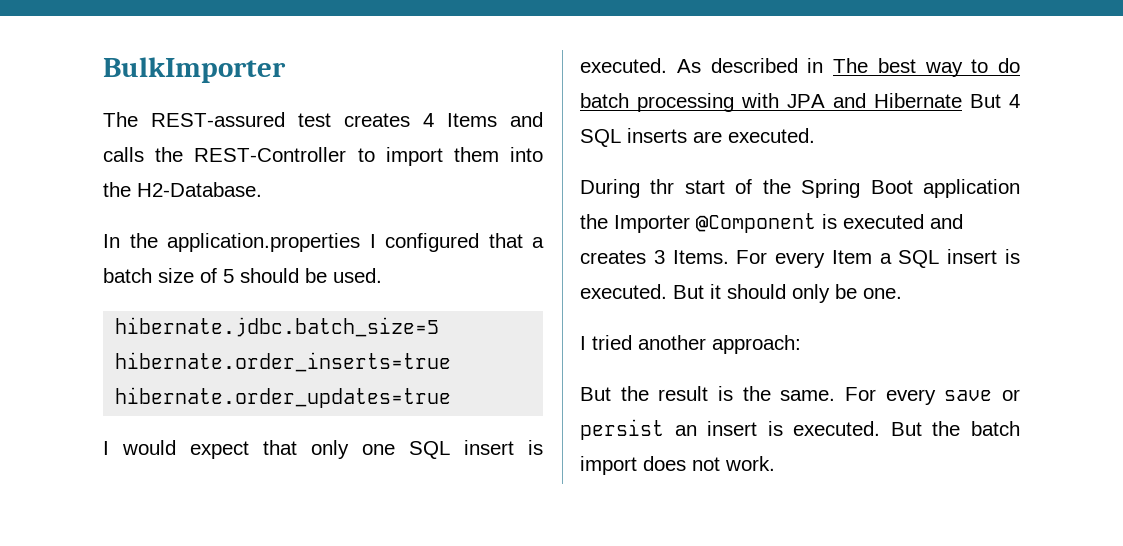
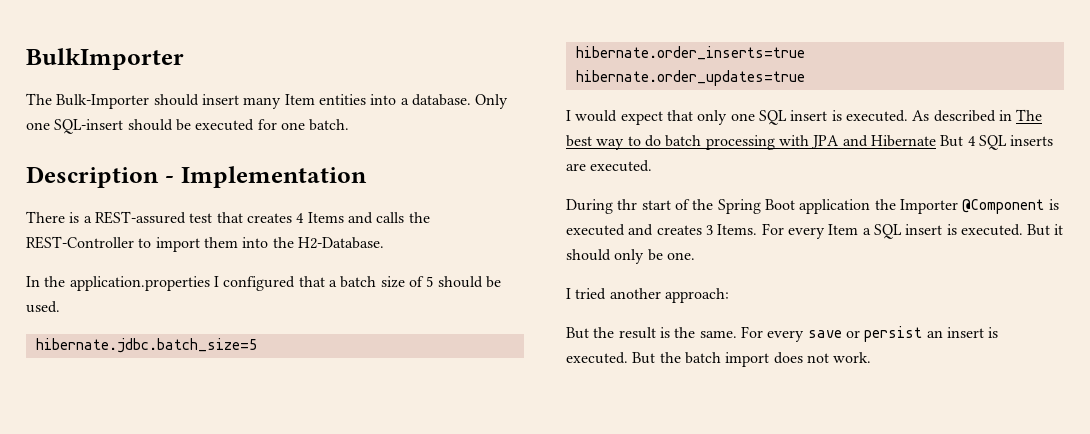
- The REST-assured test creates 4 Items and calls the REST-Controller to import them into the H2-Database.
+ The Bulk-Importer should insert many Item entities into a database. Only one SQL-insert should be executed for one batch.
+ Description - Implementation
+ There is a REST-assured test that creates 4 Items and calls the REST-Controller to import them into the H2-Database.

